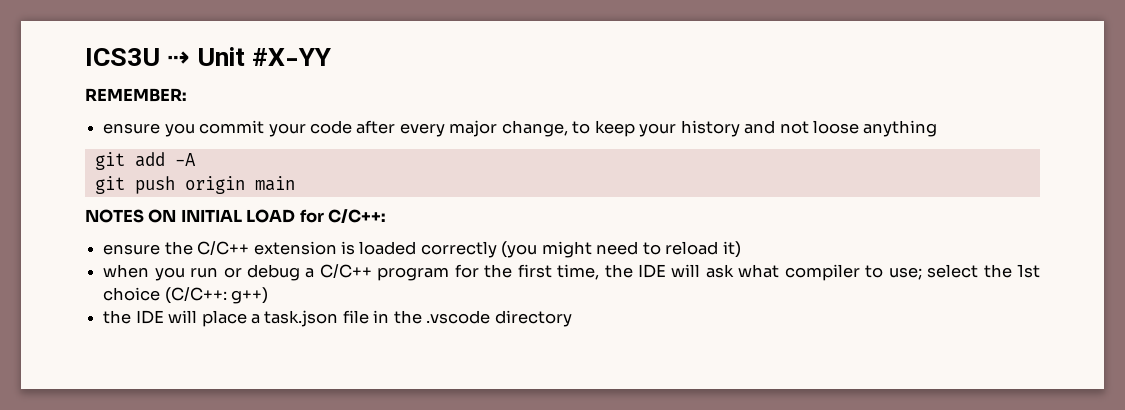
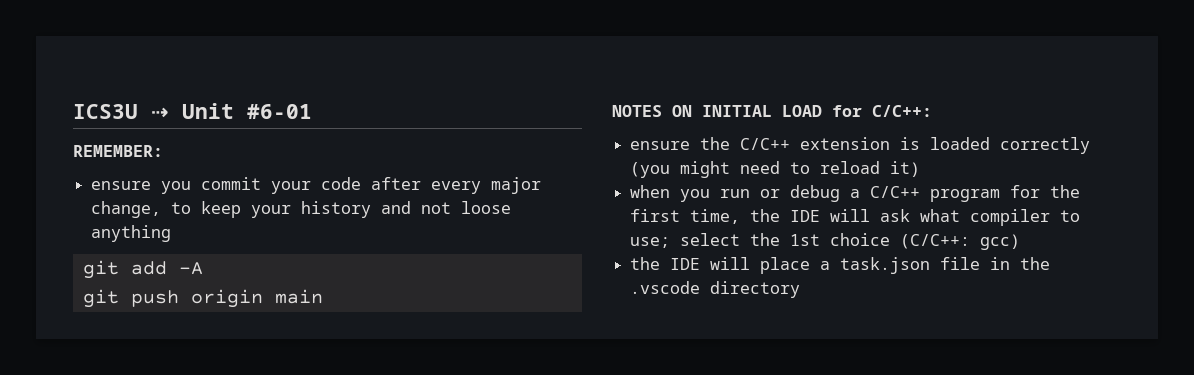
- ICS3U ⇢ Unit #X-YY
+ ICS3U ⇢ Unit #6-01
- when you run or debug a C/C++ program for the first time, the IDE will ask what compiler to use; select the 1st choice (C/C++: g++)
+ when you run or debug a C/C++ program for the first time, the IDE will ask what compiler to use; select the 1st choice (C/C++: gcc)

